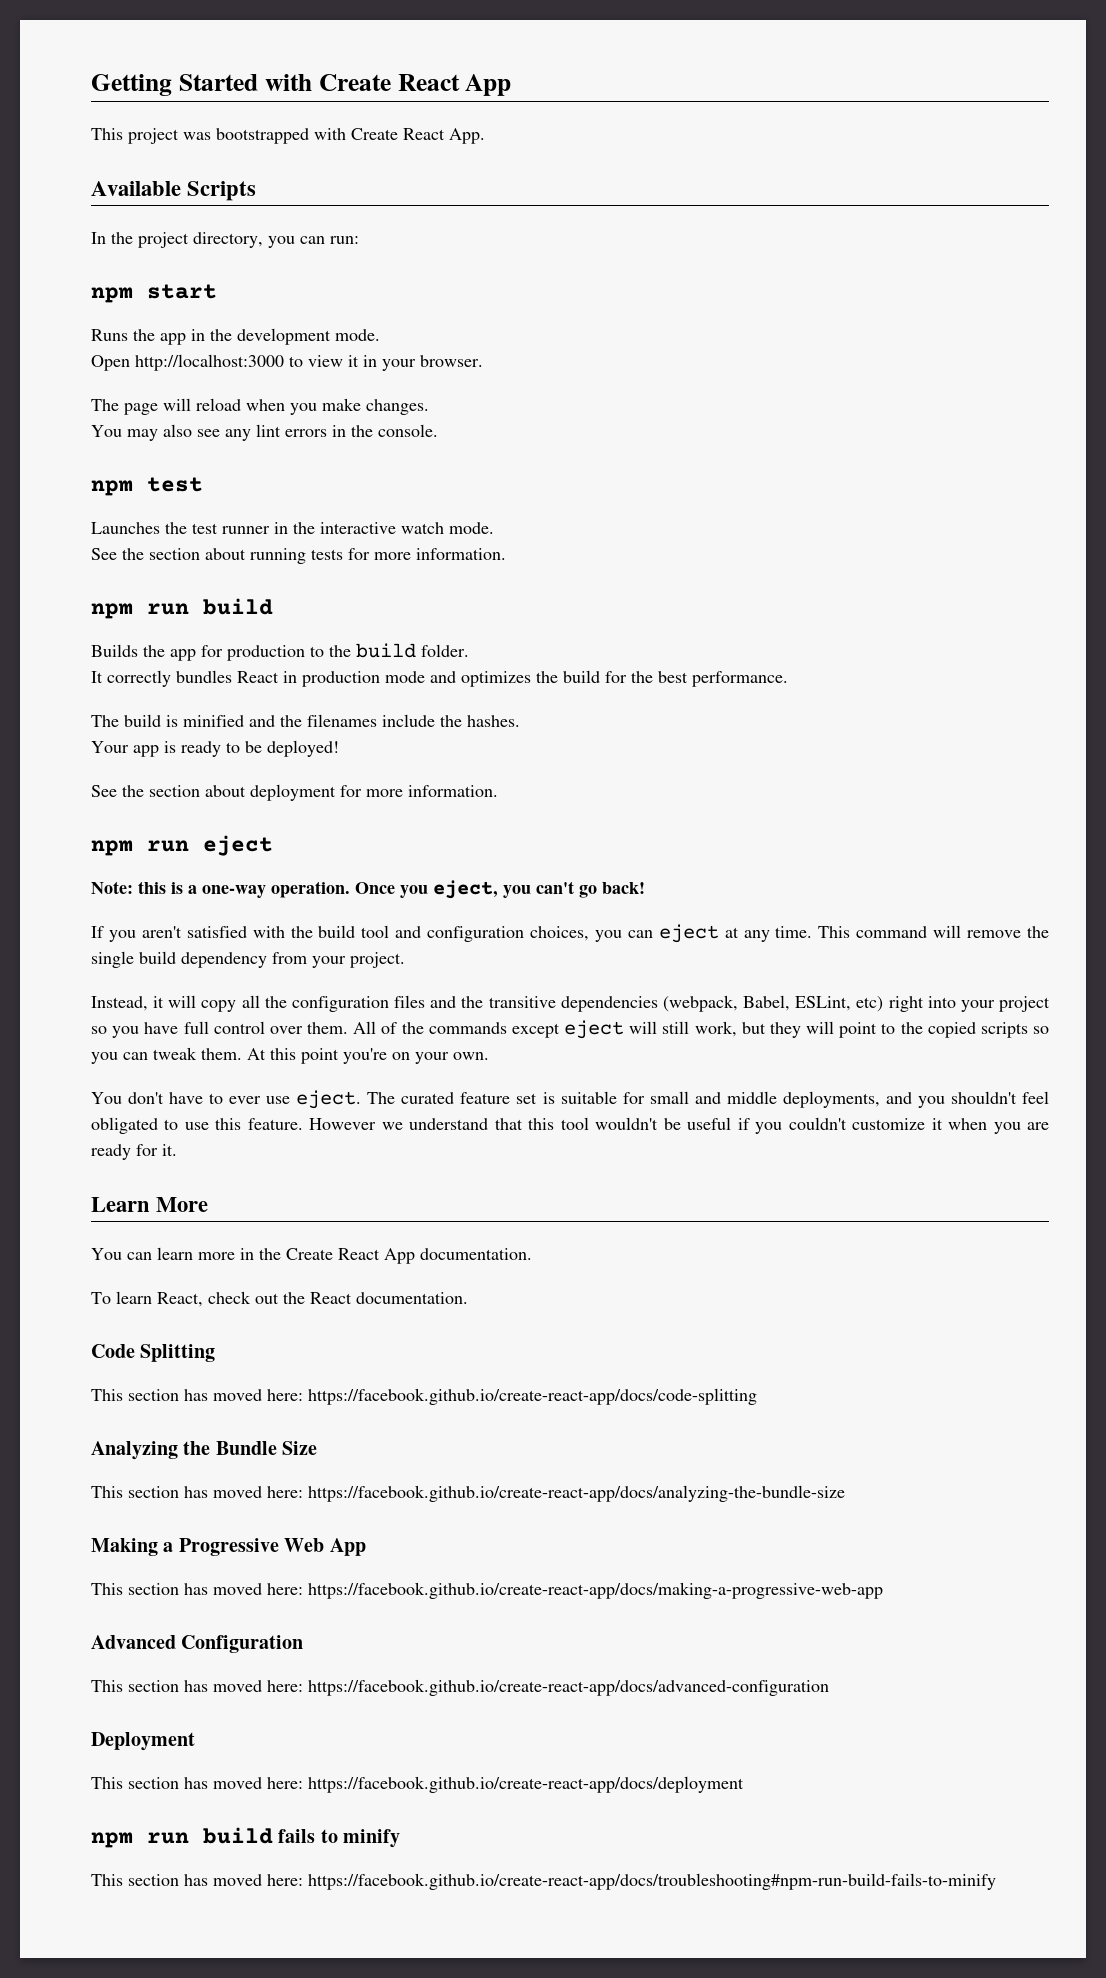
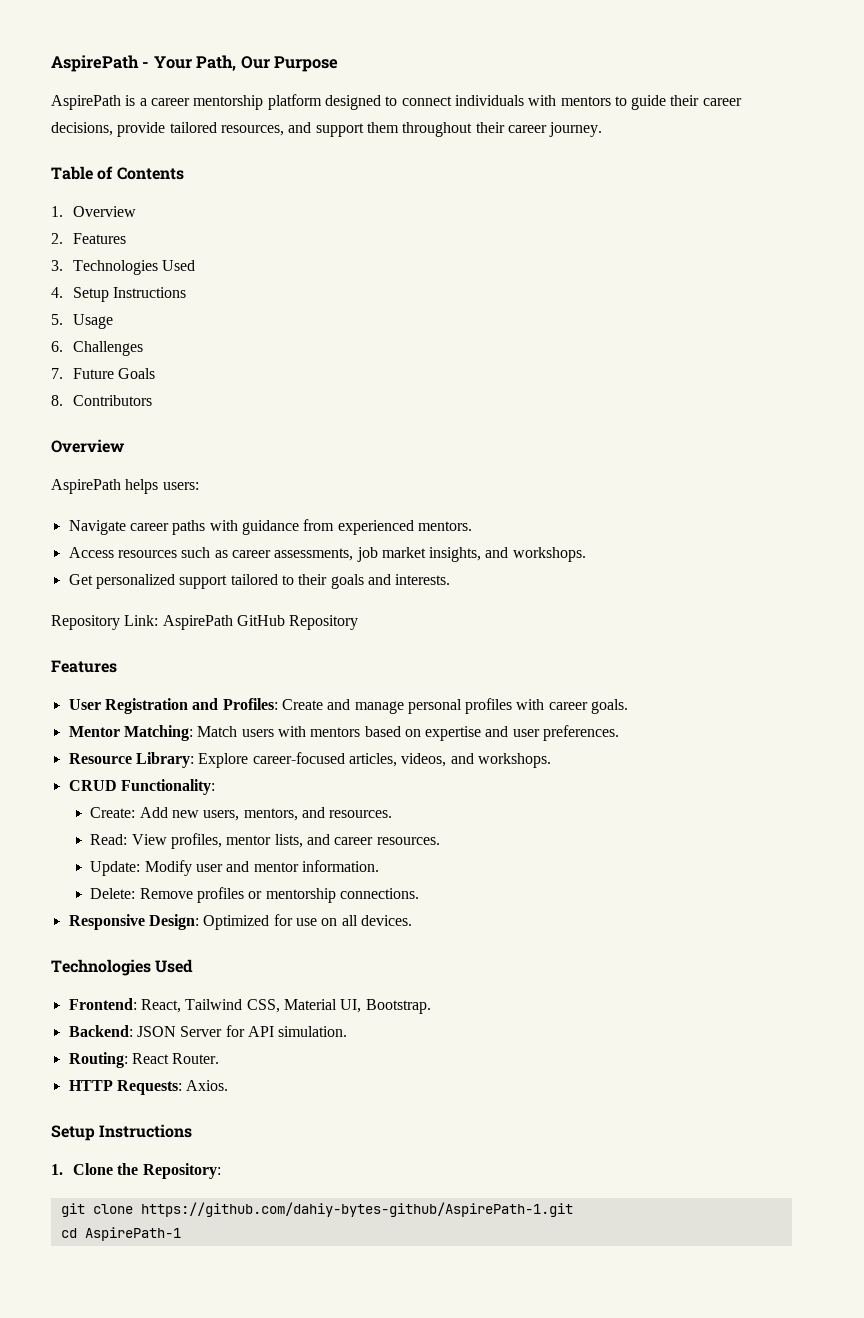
- Getting Started with Create React App
- This project was bootstrapped with Create React App.
- Available Scripts
- In the project directory, you can run:
- npm start
- Runs the app in the development mode.
- Open http://localhost:3000 to view it in your browser.
- The page will reload when you make changes.
- You may also see any lint errors in the console.
- npm test
- Launches the test runner in the interactive watch mode.
- See the section about running tests for more information.
- npm run build
- Builds the app for production to the build folder.
- It correctly bundles React in production mode and optimizes the build for the best performance.
- The build is minified and the filenames include the hashes.
- Your app is ready to be deployed!
- See the section about deployment for more information.
- npm run eject
- Note: this is a one-way operation. Once you eject, you can't go back!
- If you aren't satisfied with the build tool and configuration choices, you can eject at any time. This command will remove the single build dependency from your project.
- Instead, it will copy all the configuration files and the transitive dependencies (webpack, Babel, ESLint, etc) right into your project so you have full control over them. All of the commands except eject will still work, but they will point to the copied scripts so you can tweak them. At this point you're on your own.
- You don't have to ever use eject. The curated feature set is suitable for small and middle deployments, and you shouldn't feel obligated to use this feature. However we understand that this tool wouldn't be useful if you couldn't customize it when you are ready for it.
- Learn More
- You can learn more in the Create React App documentation.
- To learn React, check out the React documentation.
- Code Splitting
- This section has moved here: https://facebook.github.io/create-react-app/docs/code-splitting
- Analyzing the Bundle Size
- This section has moved here: https://facebook.github.io/create-react-app/docs/analyzing-the-bundle-size
- Making a Progressive Web App
- This section has moved here: https://facebook.github.io/create-react-app/docs/making-a-progressive-web-app
- Advanced Configuration
- This section has moved here: https://facebook.github.io/create-react-app/docs/advanced-configuration
- Deployment
- This section has moved here: https://facebook.github.io/create-react-app/docs/deployment
- npm run build fails to minify
- This section has moved here: https://facebook.github.io/create-react-app/docs/troubleshooting#npm-run-build-fails-to-minify
+ AspirePath - Your Path, Our Purpose
+ AspirePath is a career mentorship platform designed to connect individuals with mentors to guide their career decisions, provide tailored resources, and support them throughout their career journey.
+ Table of Contents
+ 1. Overview
+ 2. Features
+ 3. Technologies Used
+ 4. Setup Instructions
+ 5. Usage
+ 6. Challenges
+ 7. Future Goals
+ 8. Contributors
+ Overview
+ AspirePath helps users:
+ Navigate career paths with guidance from experienced mentors.
+ Access resources such as career assessments, job market insights, and workshops.
+ Get personalized support tailored to their goals and interests.
+ Repository Link: AspirePath GitHub Repository
+ Features
+ User Registration and Profiles: Create and manage personal profiles with career goals.
+ Mentor Matching: Match users with mentors based on expertise and user preferences.
+ Resource Library: Explore career-focused articles, videos, and workshops.
+ CRUD Functionality:
+ Create: Add new users, mentors, and resources.
+ Read: View profiles, mentor lists, and career resources.
+ Update: Modify user and mentor information.
+ Delete: Remove profiles or mentorship connections.
+ Responsive Design: Optimized for use on all devices.
+ Technologies Used
+ Frontend: React, Tailwind CSS, Material UI, Bootstrap.
+ Backend: JSON Server for API simulation.
+ Routing: React Router.
+ HTTP Requests: Axios.
+ Setup Instructions
+ 1. Clone the Repository:
+ git clone https://github.com/dahiy-bytes-github/AspirePath-1.git
+ cd AspirePath-1

